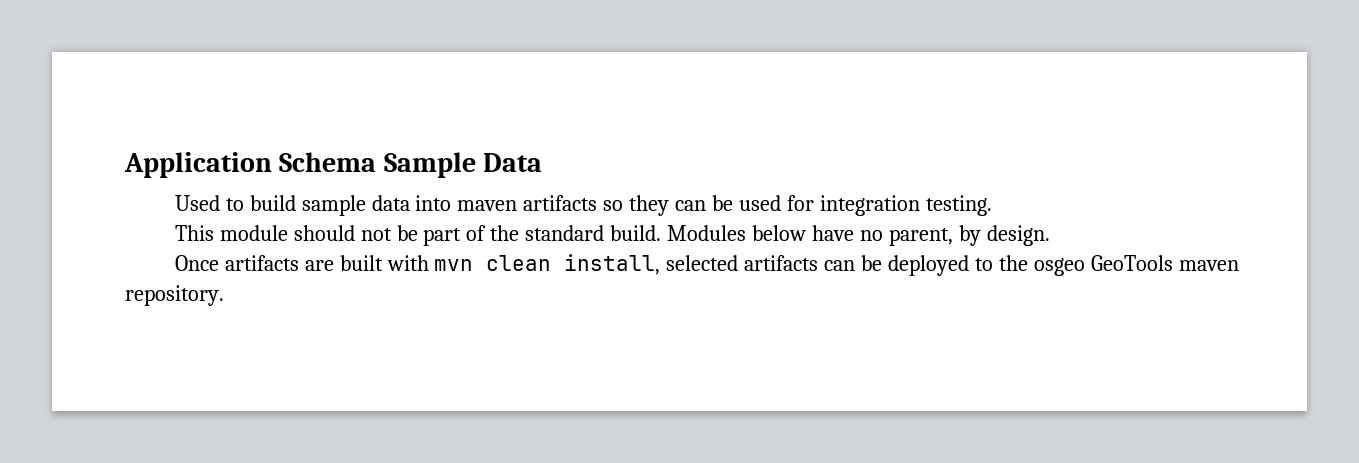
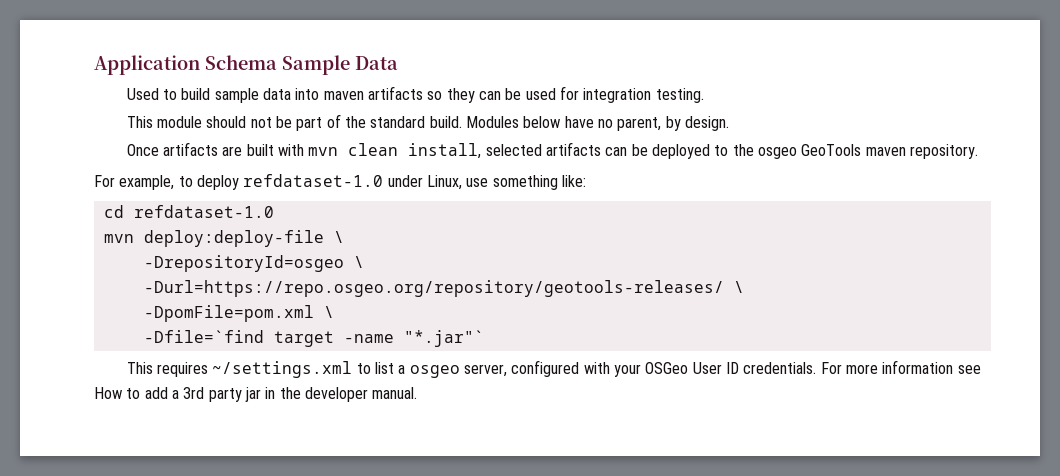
+ For example, to deploy refdataset-1.0 under Linux, use something like:
+ cd refdataset-1.0
+ mvn deploy:deploy-file \
+ -DrepositoryId=osgeo \
+ -Durl=https://repo.osgeo.org/repository/geotools-releases/ \
+ -DpomFile=pom.xml \
+ -Dfile=`find target -name "*.jar"`
+ This requires ~/settings.xml to list a osgeo server, configured with your OSGeo User ID credentials. For more information see How to add a 3rd party jar in the developer manual.

